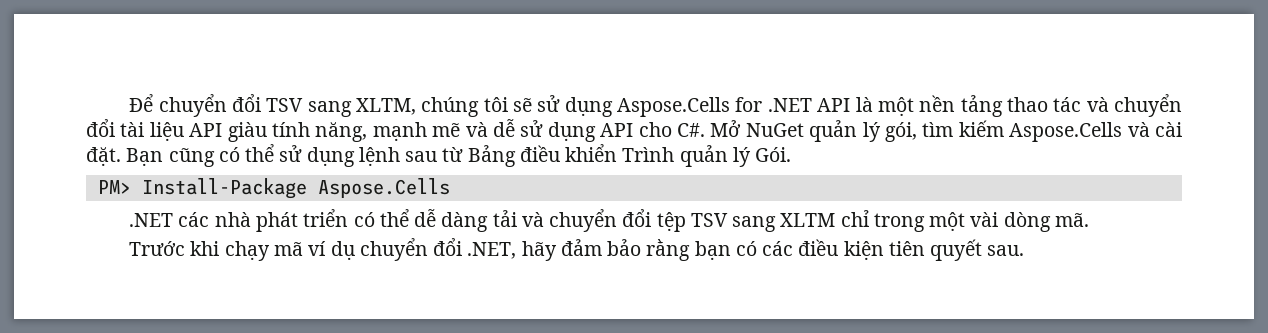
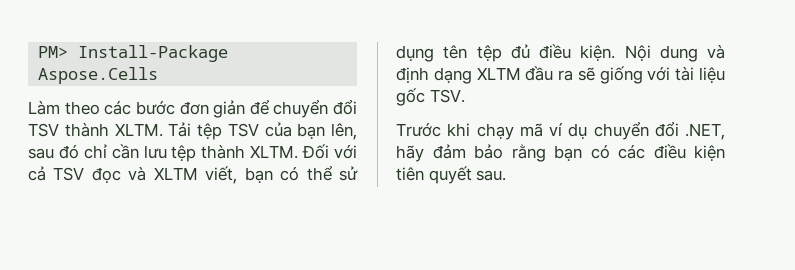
- Để chuyển đổi TSV sang XLTM, chúng tôi sẽ sử dụng Aspose.Cells for .NET API là một nền tảng thao tác và chuyển đổi tài liệu API giàu tính năng, mạnh mẽ và dễ sử dụng API cho C#. Mở NuGet quản lý gói, tìm kiếm Aspose.Cells và cài đặt. Bạn cũng có thể sử dụng lệnh sau từ Bảng điều khiển Trình quản lý Gói.
  PM> Install-Package Aspose.Cells
- .NET các nhà phát triển có thể dễ dàng tải và chuyển đổi tệp TSV sang XLTM chỉ trong một vài dòng mã.
+ Làm theo các bước đơn giản để chuyển đổi TSV thành XLTM. Tải tệp TSV của bạn lên, sau đó chỉ cần lưu tệp thành XLTM. Đối với cả TSV đọc và XLTM viết, bạn có thể sử dụng tên tệp đủ điều kiện. Nội dung và định dạng XLTM đầu ra sẽ giống với tài liệu gốc TSV.

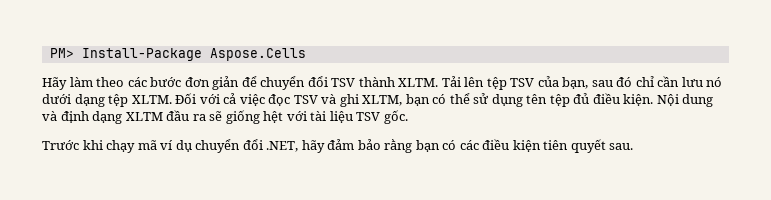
- Làm theo các bước đơn giản để chuyển đổi TSV thành XLTM.
+ Hãy làm theo các bước đơn giản để chuyển đổi TSV thành XLTM.
- Tải tệp TSV của bạn lên, sau đó chỉ cần lưu tệp thành XLTM. Đối với cả TSV đọc và XLTM viết, bạn có thể sử dụng tên tệp đủ điều kiện.
+ Tải lên tệp TSV của bạn, sau đó chỉ cần lưu nó dưới dạng tệp XLTM. Đối với cả việc đọc TSV và ghi XLTM, bạn có thể sử dụng tên tệp đủ điều kiện.
- Nội dung và định dạng XLTM đầu ra sẽ giống với tài liệu gốc TSV.
+ Nội dung và định dạng XLTM đầu ra sẽ giống hệt với tài liệu TSV gốc.

